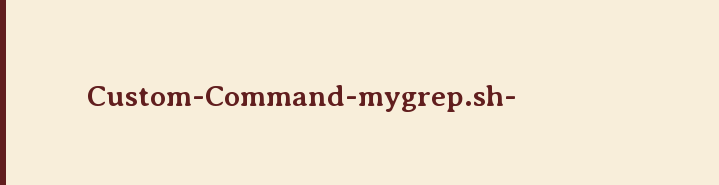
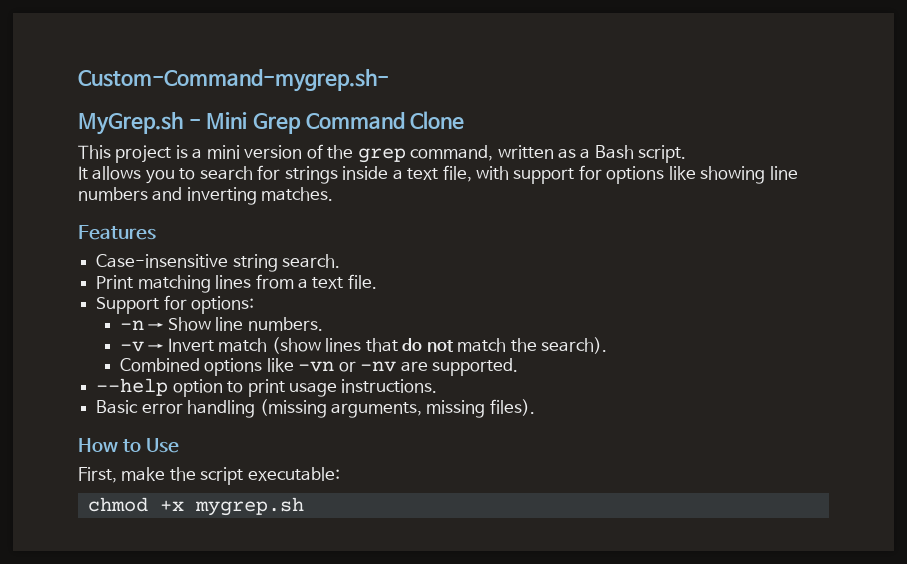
+ MyGrep.sh - Mini Grep Command Clone
+ This project is a mini version of the grep command, written as a Bash script.
+ It allows you to search for strings inside a text file, with support for options like showing line numbers and inverting matches.
+ Features
+ Case-insensitive string search.
+ Print matching lines from a text file.
+ Support for options:
+ -n → Show line numbers.
+ -v → Invert match (show lines that do not match the search).
+ Combined options like -vn or -nv are supported.
+ --help option to print usage instructions.
+ Basic error handling (missing arguments, missing files).
+ How to Use
+ First, make the script executable:
+ chmod +x mygrep.sh

